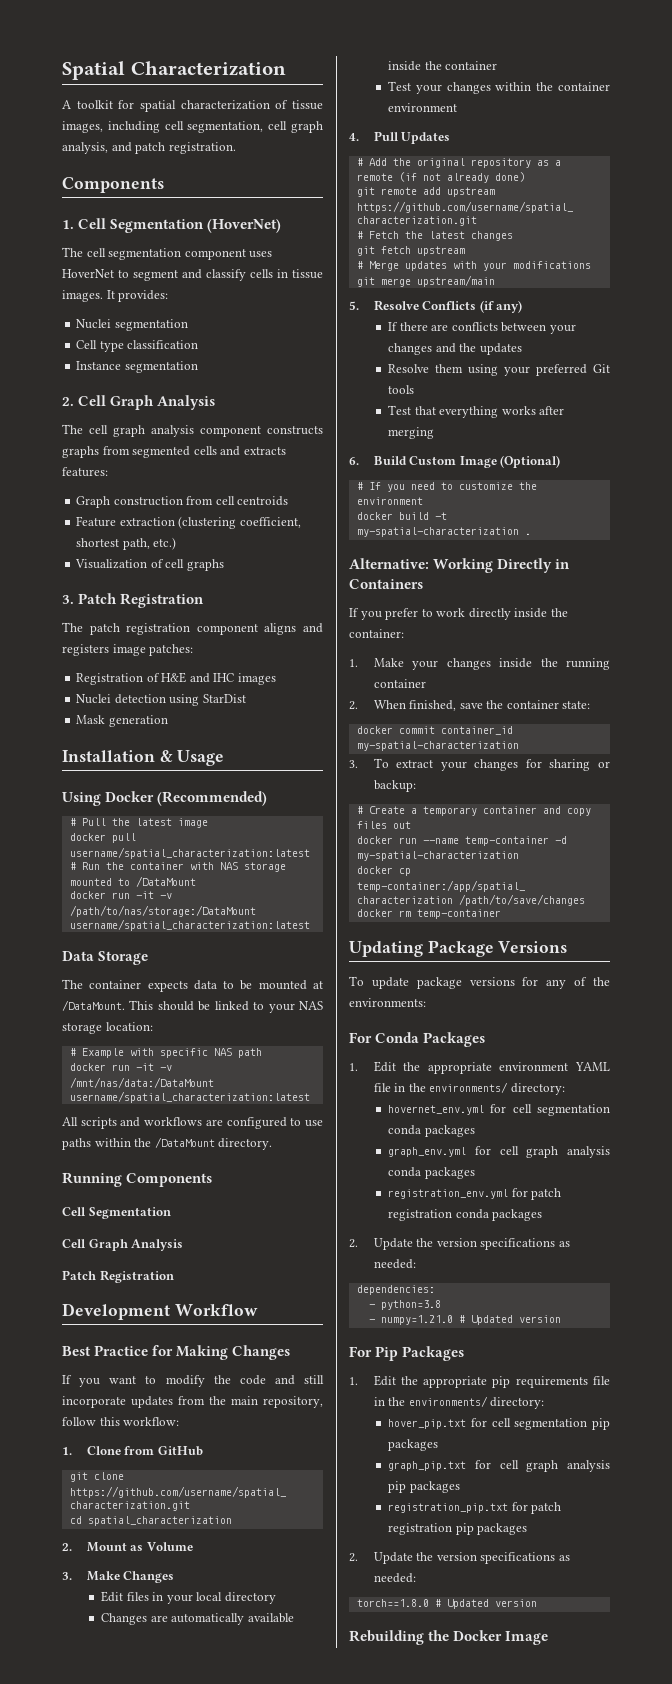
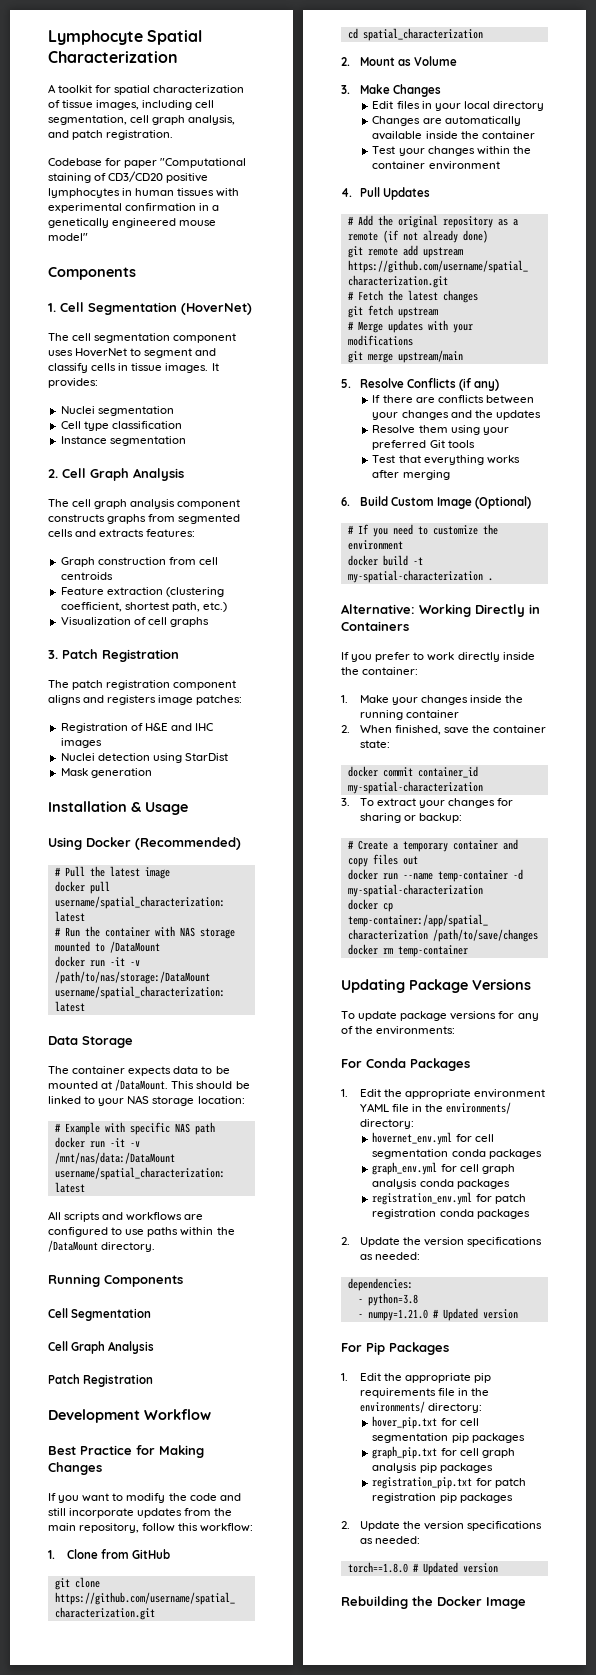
- Spatial Characterization
+ Lymphocyte Spatial Characterization
+ Codebase for paper "Computational staining of CD3/CD20 positive lymphocytes in human tissues with experimental confirmation in a genetically engineered mouse model"

